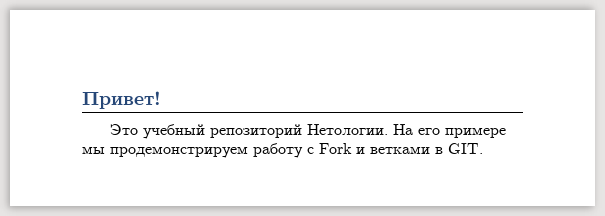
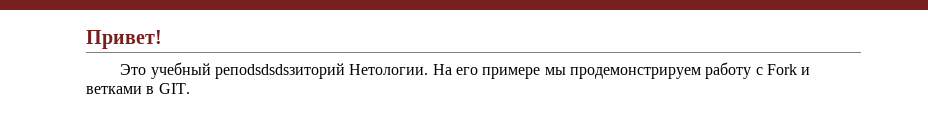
- Это учебный репозиторий Нетологии.
+ Это учебный репоdsdsdsзиторий Нетологии.

